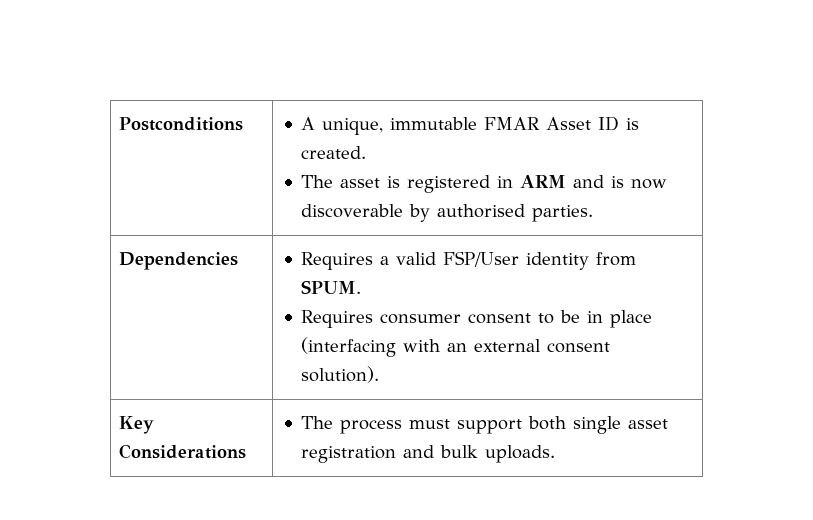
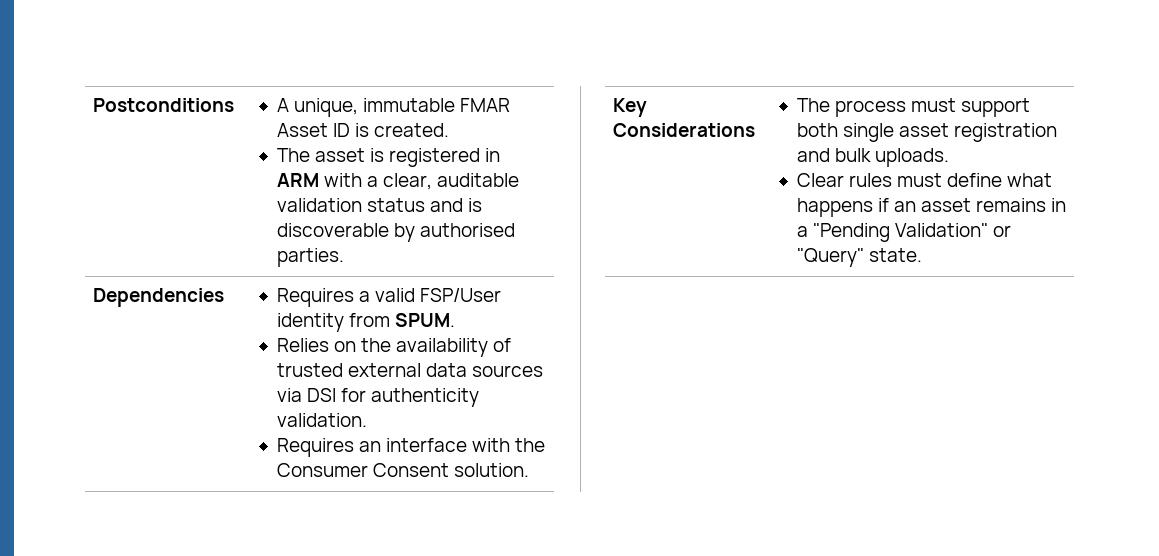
  Postconditions | A unique, immutable FMAR Asset ID is created.
- The asset is registered in ARM and is now discoverable by authorised parties.
+ The asset is registered in ARM with a clear, auditable validation status and is discoverable by authorised parties.
  Dependencies | Requires a valid FSP/User identity from SPUM.
- Requires consumer consent to be in place (interfacing with an external consent solution).
+ Relies on the availability of trusted external data sources via DSI for authenticity validation.
+ Requires an interface with the Consumer Consent solution.
  Key Considerations | The process must support both single asset registration and bulk uploads.
+ Clear rules must define what happens if an asset remains in a "Pending Validation" or "Query" state.

